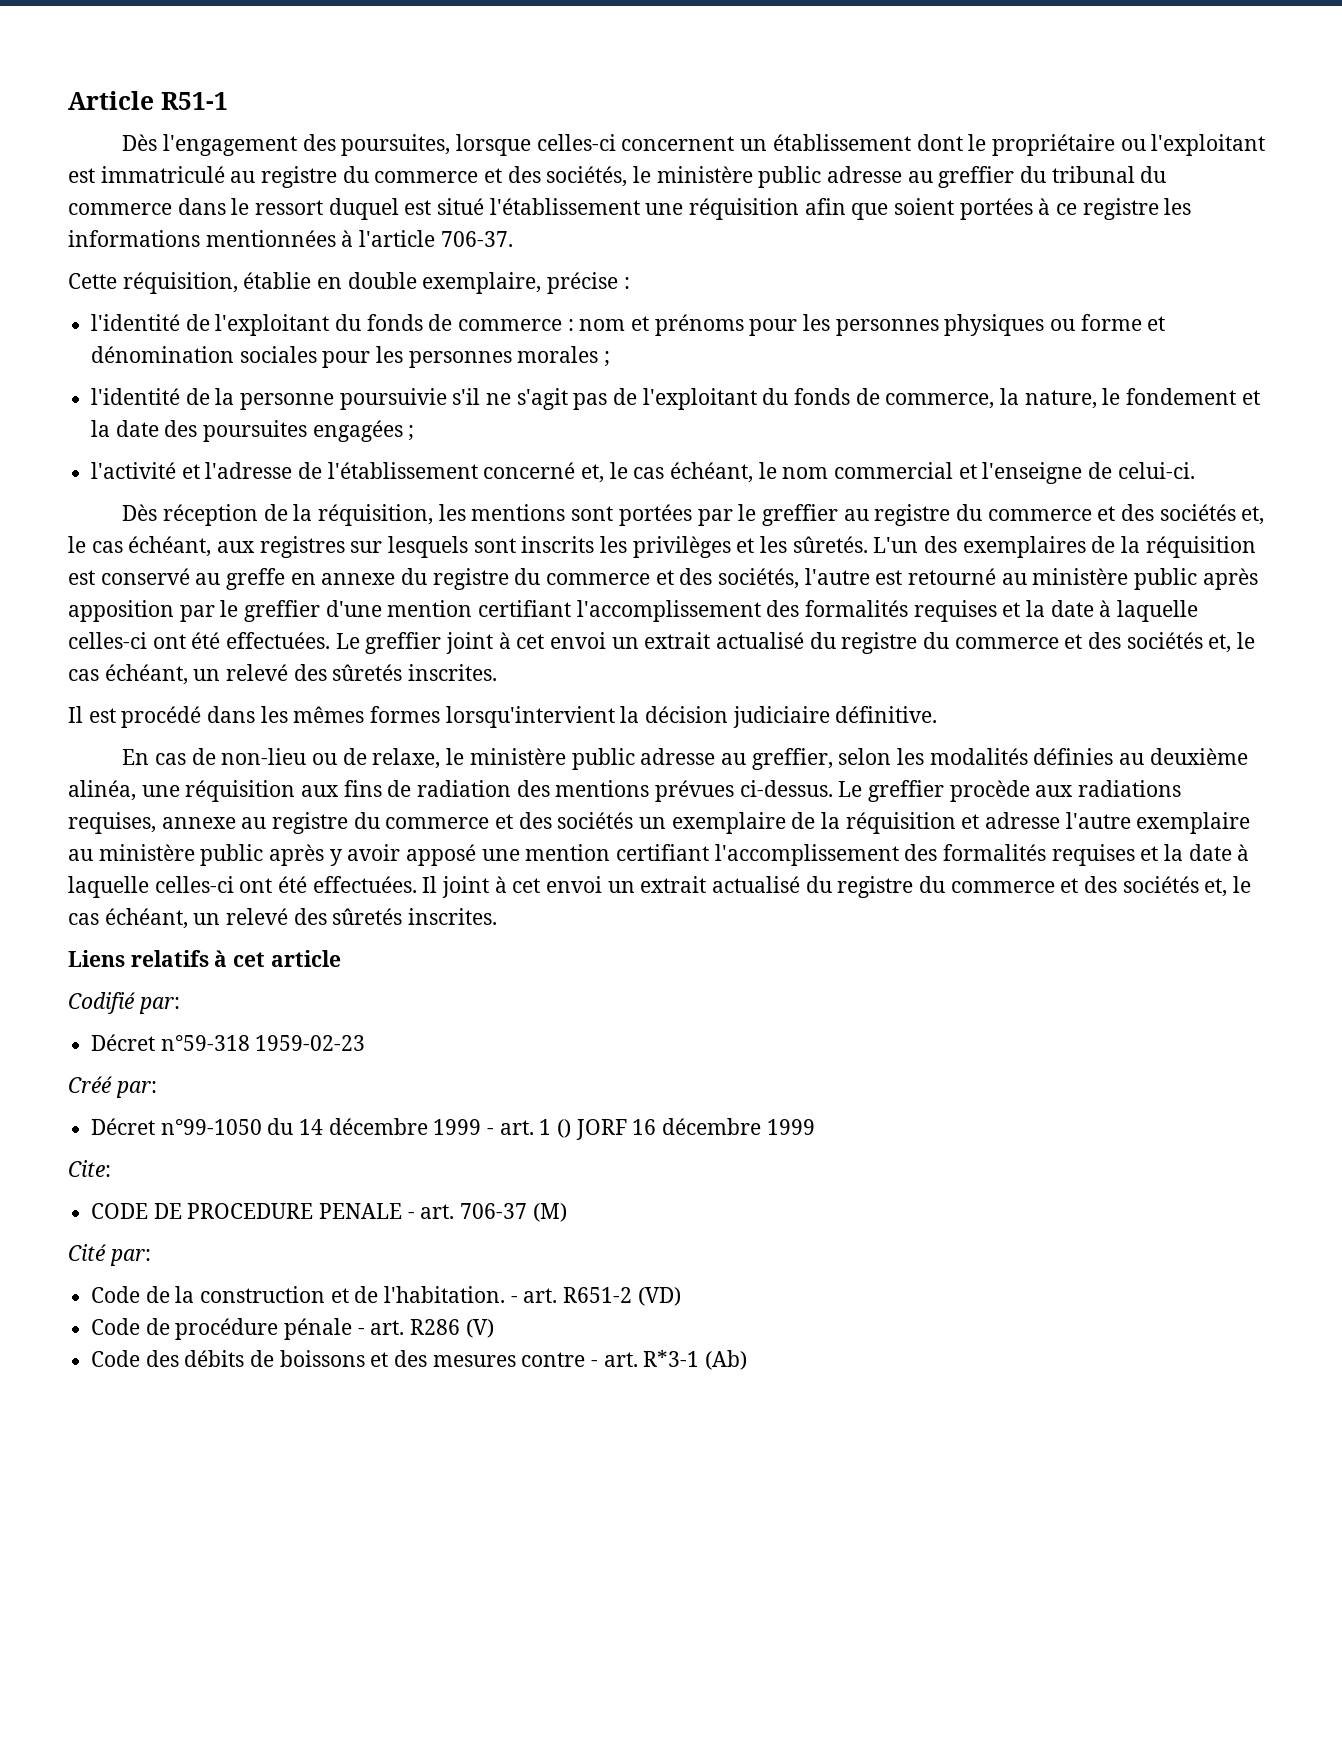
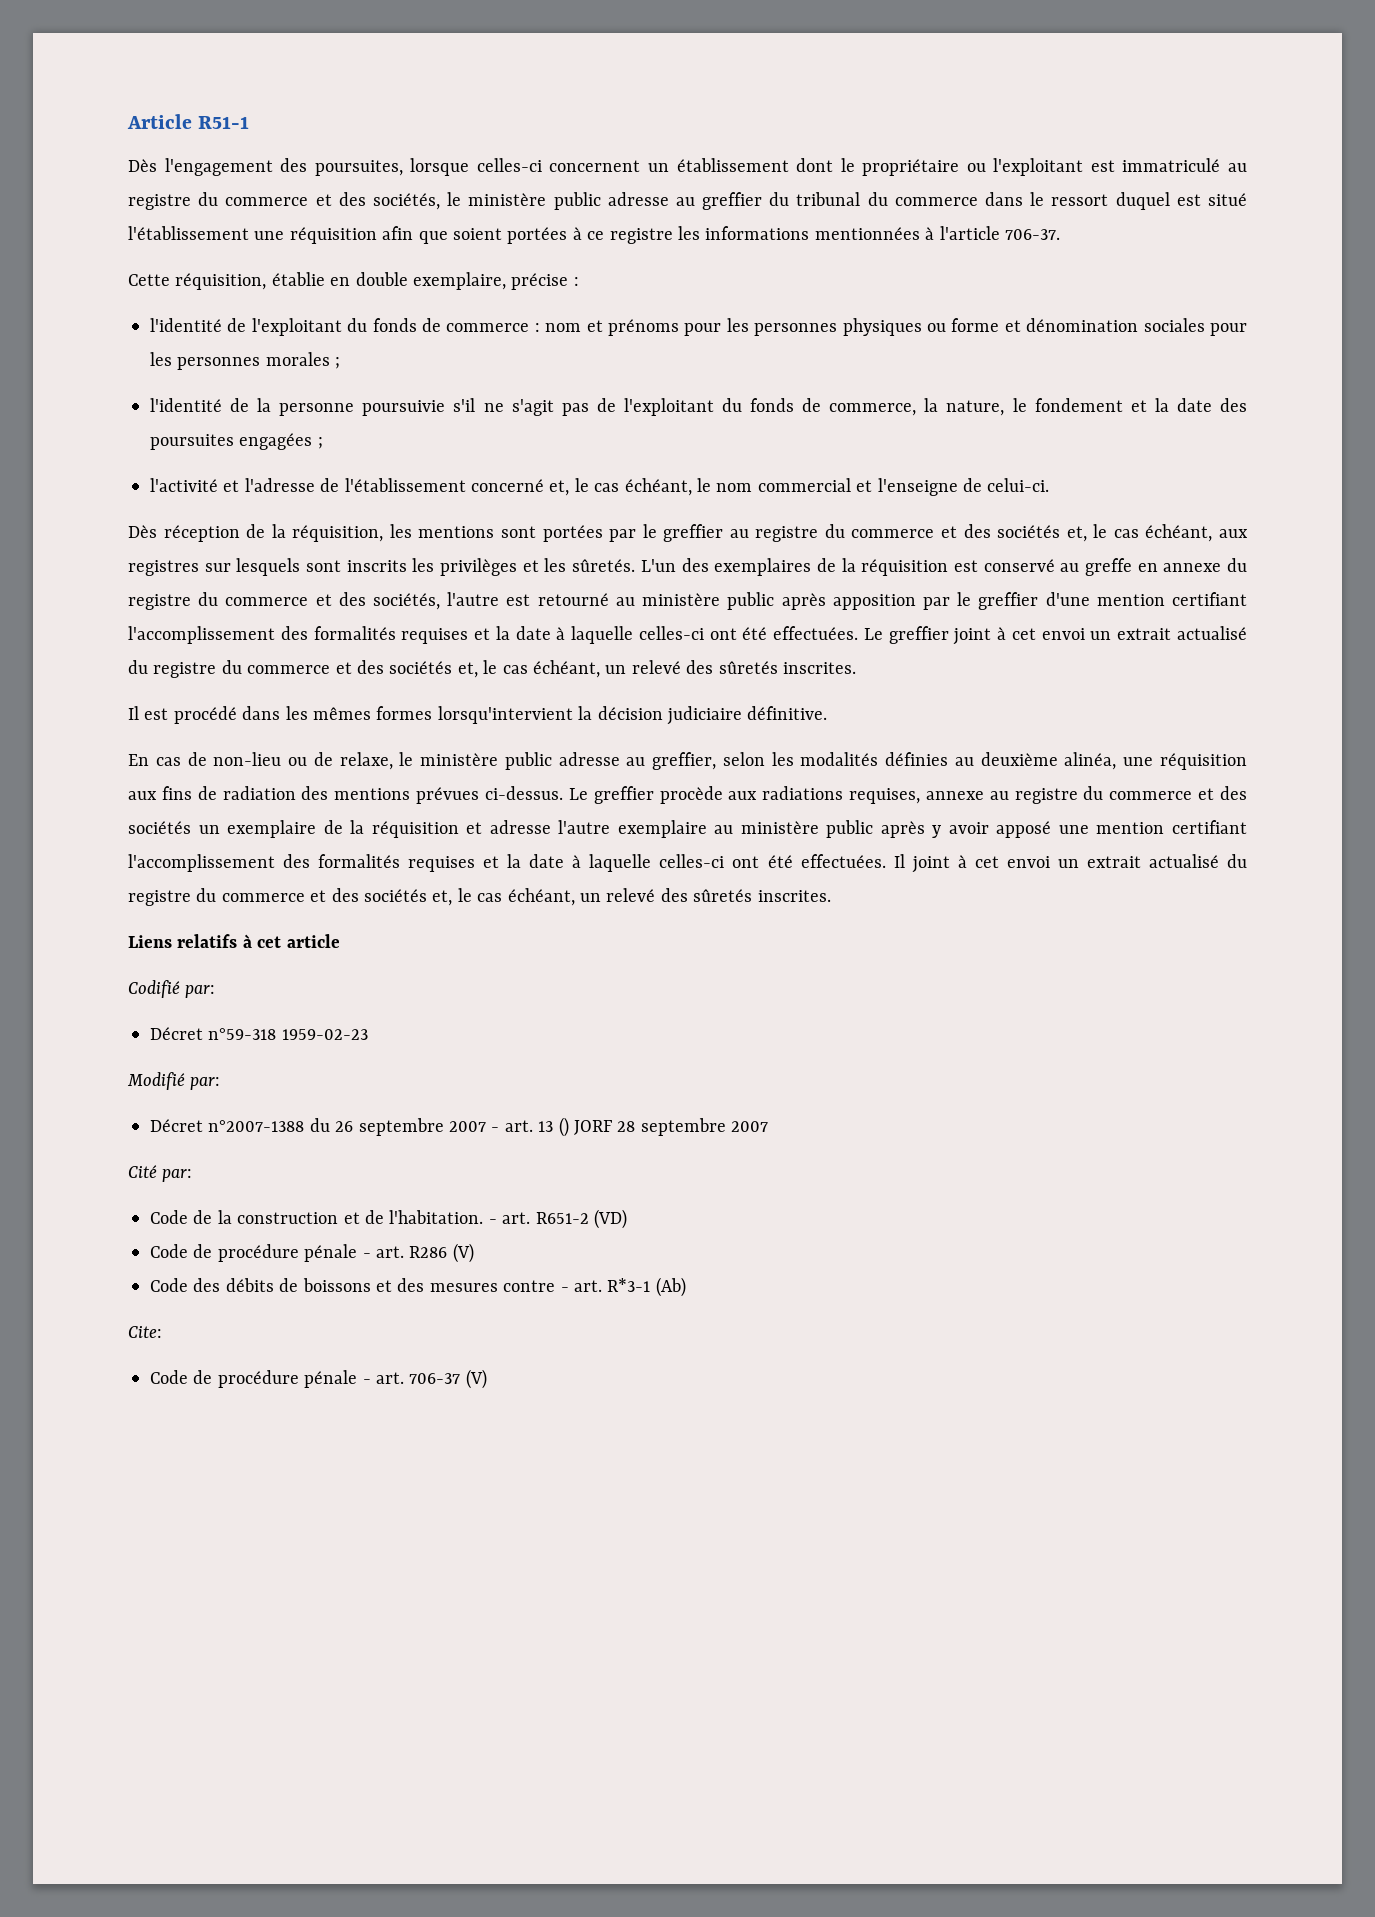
- Créé par:
- Décret n°99-1050 du 14 décembre 1999 - art. 1 () JORF 16 décembre 1999
- Cite:
- CODE DE PROCEDURE PENALE - art. 706-37 (M)
+ Modifié par:
+ Décret n°2007-1388 du 26 septembre 2007 - art. 13 () JORF 28 septembre 2007
+ Cite:
+ Code de procédure pénale - art. 706-37 (V)

